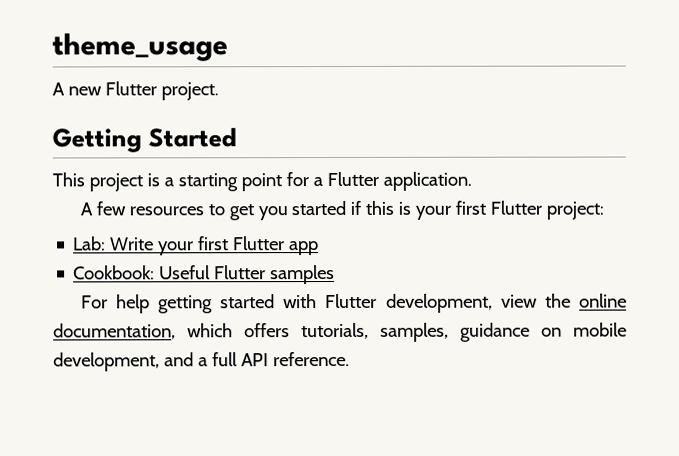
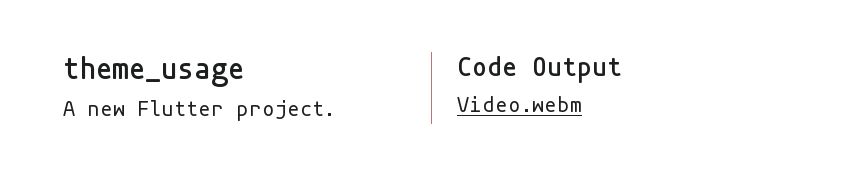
- Getting Started
- This project is a starting point for a Flutter application.
- A few resources to get you started if this is your first Flutter project:
- Lab: Write your first Flutter app
- Cookbook: Useful Flutter samples
- For help getting started with Flutter development, view the online documentation, which offers tutorials, samples, guidance on mobile development, and a full API reference.
+ Code Output
+ Video.webm

